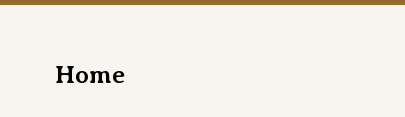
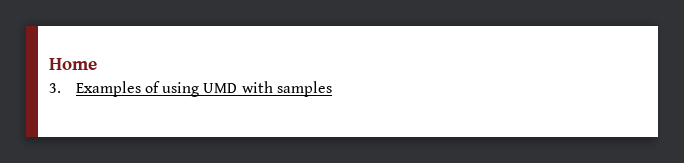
+ 3. Examples of using UMD with samples

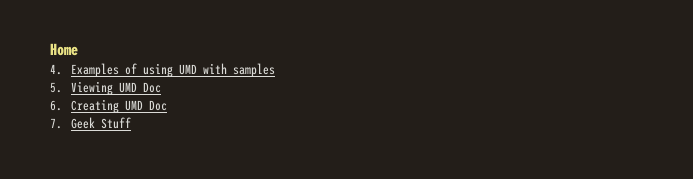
- 3. Examples of using UMD with samples
+ 4. Examples of using UMD with samples
+ 5. Viewing UMD Doc
+ 6. Creating UMD Doc
+ 7. Geek Stuff

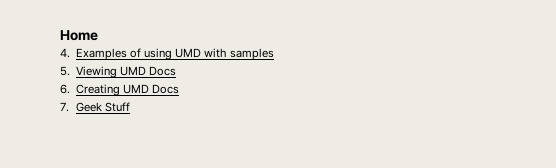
- 5. Viewing UMD Doc
+ 5. Viewing UMD Docs
- 6. Creating UMD Doc
+ 6. Creating UMD Docs

